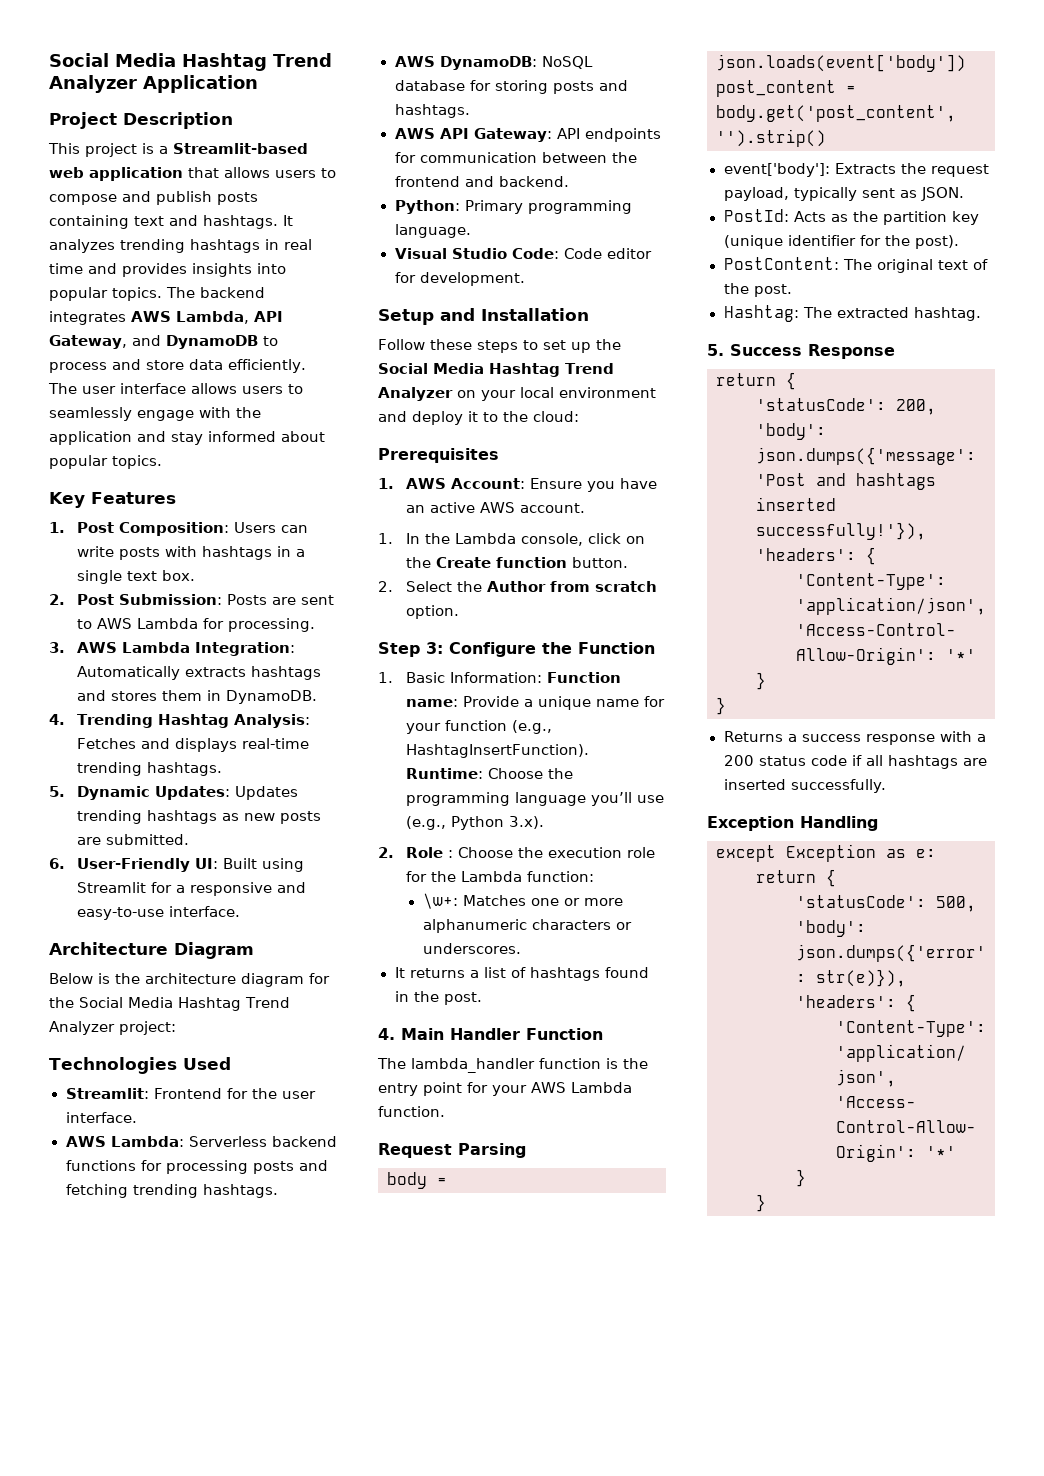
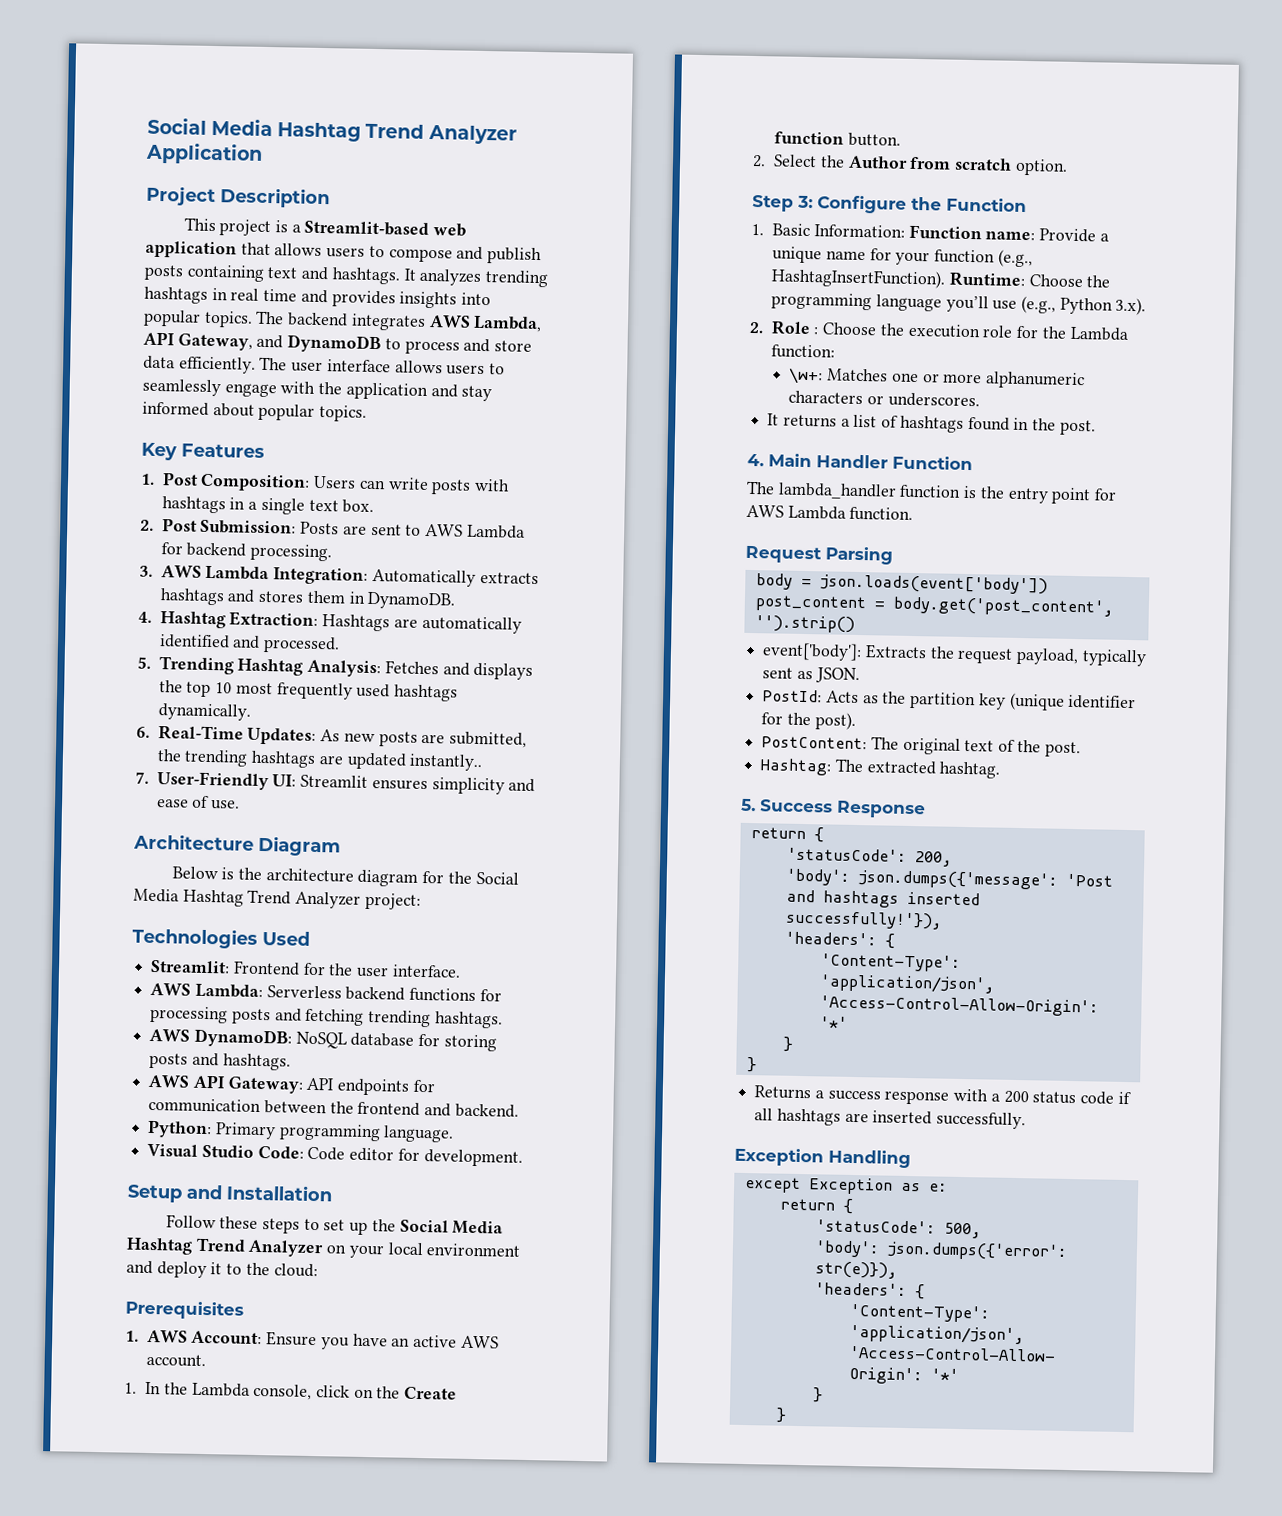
- 2. Post Submission: Posts are sent to AWS Lambda for processing.
+ 2. Post Submission: Posts are sent to AWS Lambda for backend processing.
- 4. Trending Hashtag Analysis: Fetches and displays real-time trending hashtags.
- 5. Dynamic Updates: Updates trending hashtags as new posts are submitted.
- 6. User-Friendly UI: Built using Streamlit for a responsive and easy-to-use interface.
+ 4. Hashtag Extraction: Hashtags are automatically identified and processed.
+ 5. Trending Hashtag Analysis: Fetches and displays the top 10 most frequently used hashtags dynamically.
+ 6. Real-Time Updates: As new posts are submitted, the trending hashtags are updated instantly..
+ 7. User-Friendly UI: Streamlit ensures simplicity and ease of use.
- The lambda_handler function is the entry point for your AWS Lambda function.
+ The lambda_handler function is the entry point for AWS Lambda function.

